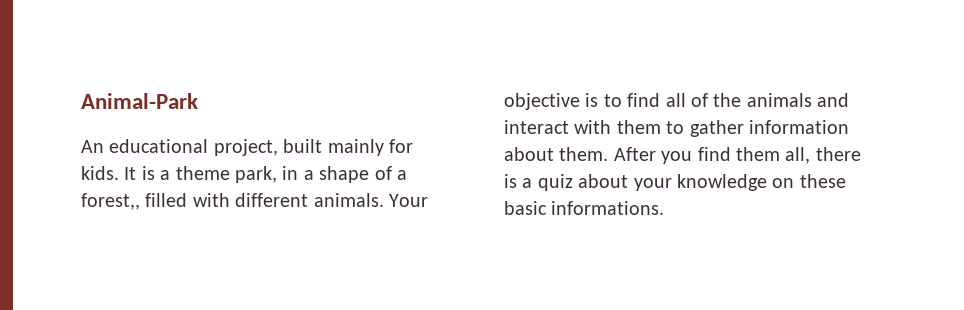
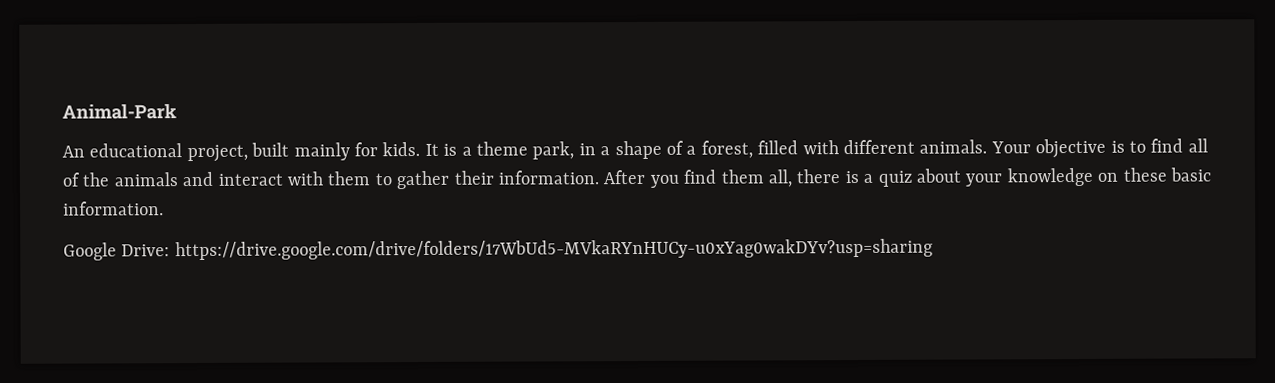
- It is a theme park, in a shape of a forest,, filled with different animals.
+ It is a theme park, in a shape of a forest, filled with different animals.
- Your objective is to find all of the animals and interact with them to gather information about them.
+ Your objective is to find all of the animals and interact with them to gather their information.
- After you find them all, there is a quiz about your knowledge on these basic informations.
+ After you find them all, there is a quiz about your knowledge on these basic information.
+ Google Drive: https://drive.google.com/drive/folders/17WbUd5-MVkaRYnHUCy-u0xYag0wakDYv?usp=sharing

